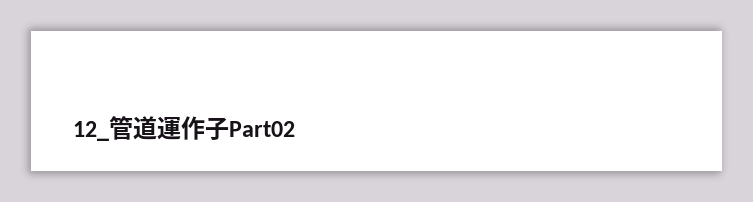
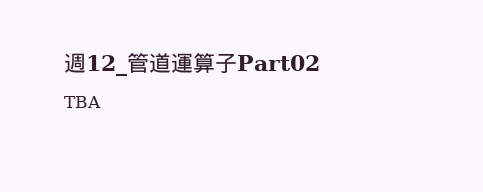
- 12_管道運作子Part02
+ 週12_管道運算子Part02
+ TBA

